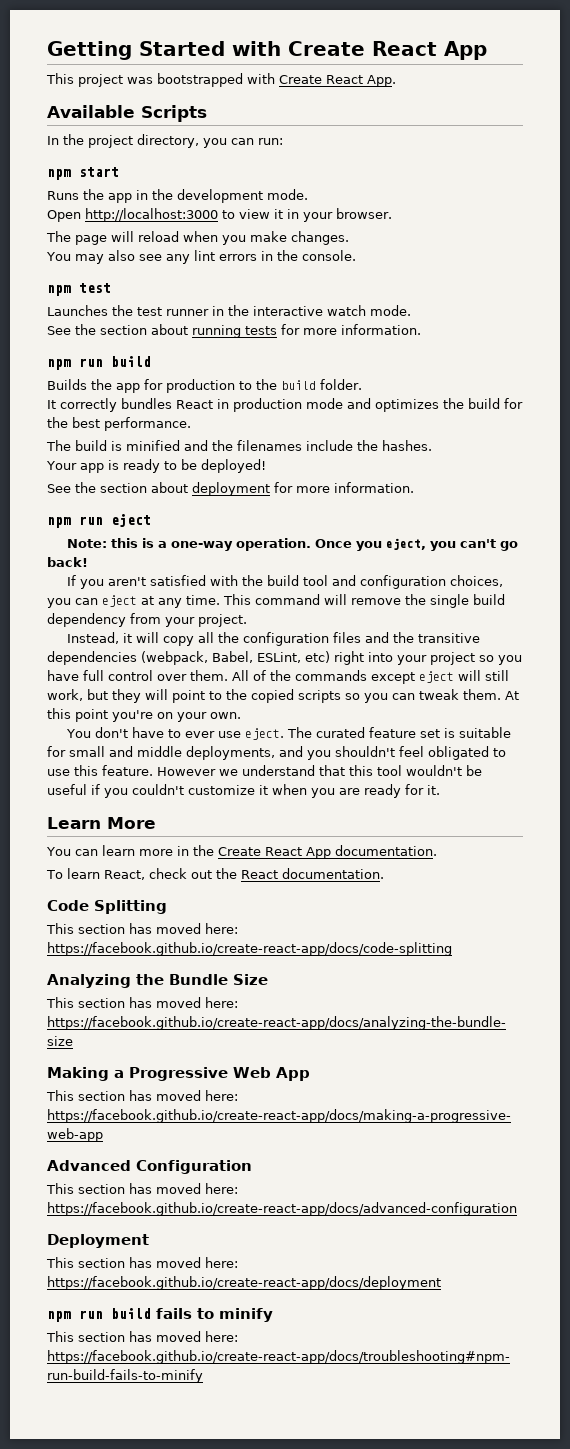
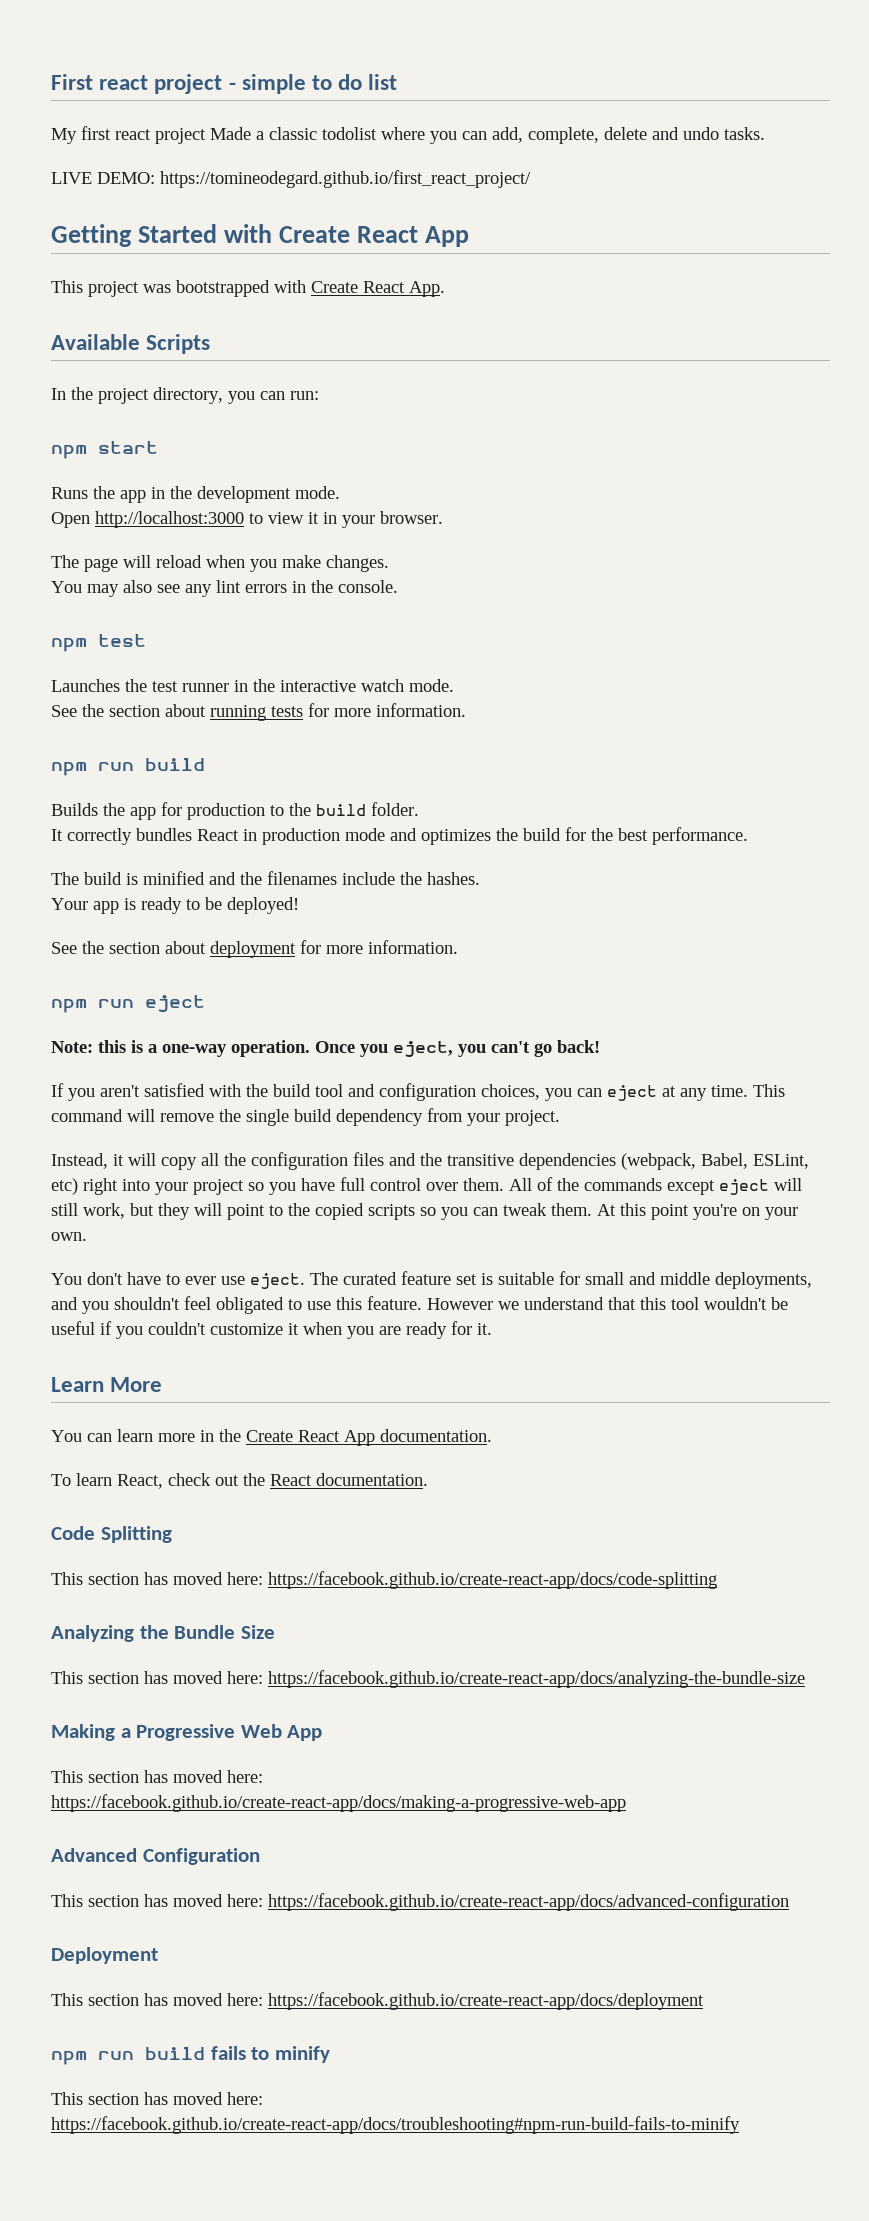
+ First react project - simple to do list
+ My first react project Made a classic todolist where you can add, complete, delete and undo tasks.
+ LIVE DEMO: https://tomineodegard.github.io/first_react_project/

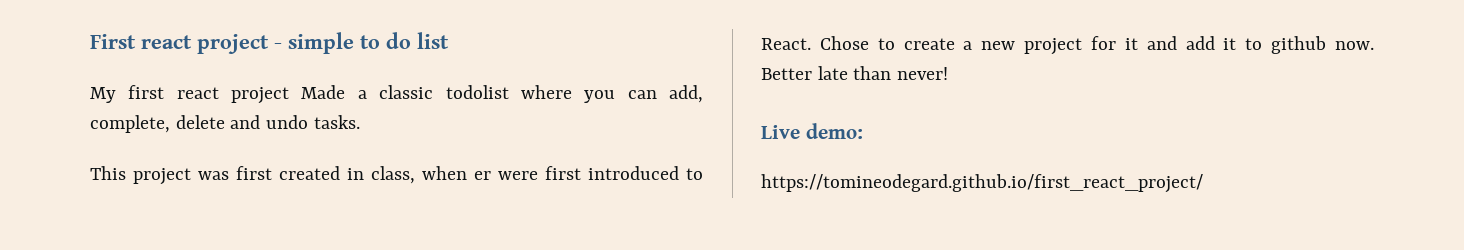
- LIVE DEMO: https://tomineodegard.github.io/first_react_project/
- Getting Started with Create React App
- This project was bootstrapped with Create React App.
- Available Scripts
- In the project directory, you can run:
- npm start
- Runs the app in the development mode.
- Open http://localhost:3000 to view it in your browser.
- The page will reload when you make changes.
- You may also see any lint errors in the console.
- npm test
- Launches the test runner in the interactive watch mode.
- See the section about running tests for more information.
- npm run build
- Builds the app for production to the build folder.
- It correctly bundles React in production mode and optimizes the build for the best performance.
- The build is minified and the filenames include the hashes.
- Your app is ready to be deployed!
- See the section about deployment for more information.
- npm run eject
- Note: this is a one-way operation. Once you eject, you can't go back!
- If you aren't satisfied with the build tool and configuration choices, you can eject at any time. This command will remove the single build dependency from your project.
- Instead, it will copy all the configuration files and the transitive dependencies (webpack, Babel, ESLint, etc) right into your project so you have full control over them. All of the commands except eject will still work, but they will point to the copied scripts so you can tweak them. At this point you're on your own.
- You don't have to ever use eject. The curated feature set is suitable for small and middle deployments, and you shouldn't feel obligated to use this feature. However we understand that this tool wouldn't be useful if you couldn't customize it when you are ready for it.
- Learn More
- You can learn more in the Create React App documentation.
- To learn React, check out the React documentation.
- Code Splitting
- This section has moved here: https://facebook.github.io/create-react-app/docs/code-splitting
- Analyzing the Bundle Size
- This section has moved here: https://facebook.github.io/create-react-app/docs/analyzing-the-bundle-size
- Making a Progressive Web App
- This section has moved here: https://facebook.github.io/create-react-app/docs/making-a-progressive-web-app
- Advanced Configuration
- This section has moved here: https://facebook.github.io/create-react-app/docs/advanced-configuration
- Deployment
- This section has moved here: https://facebook.github.io/create-react-app/docs/deployment
- npm run build fails to minify
- This section has moved here: https://facebook.github.io/create-react-app/docs/troubleshooting#npm-run-build-fails-to-minify
+ This project was first created in class, when er were first introduced to React. Chose to create a new project for it and add it to github now. Better late than never!
+ Live demo:
+ https://tomineodegard.github.io/first_react_project/

